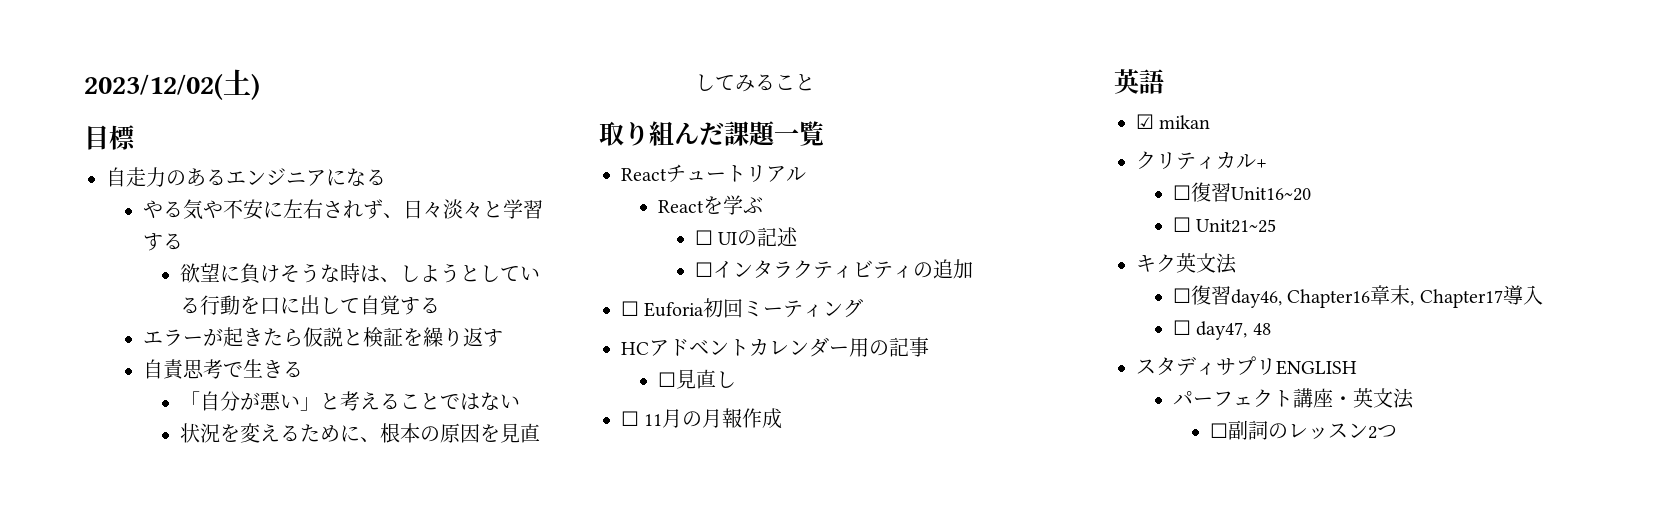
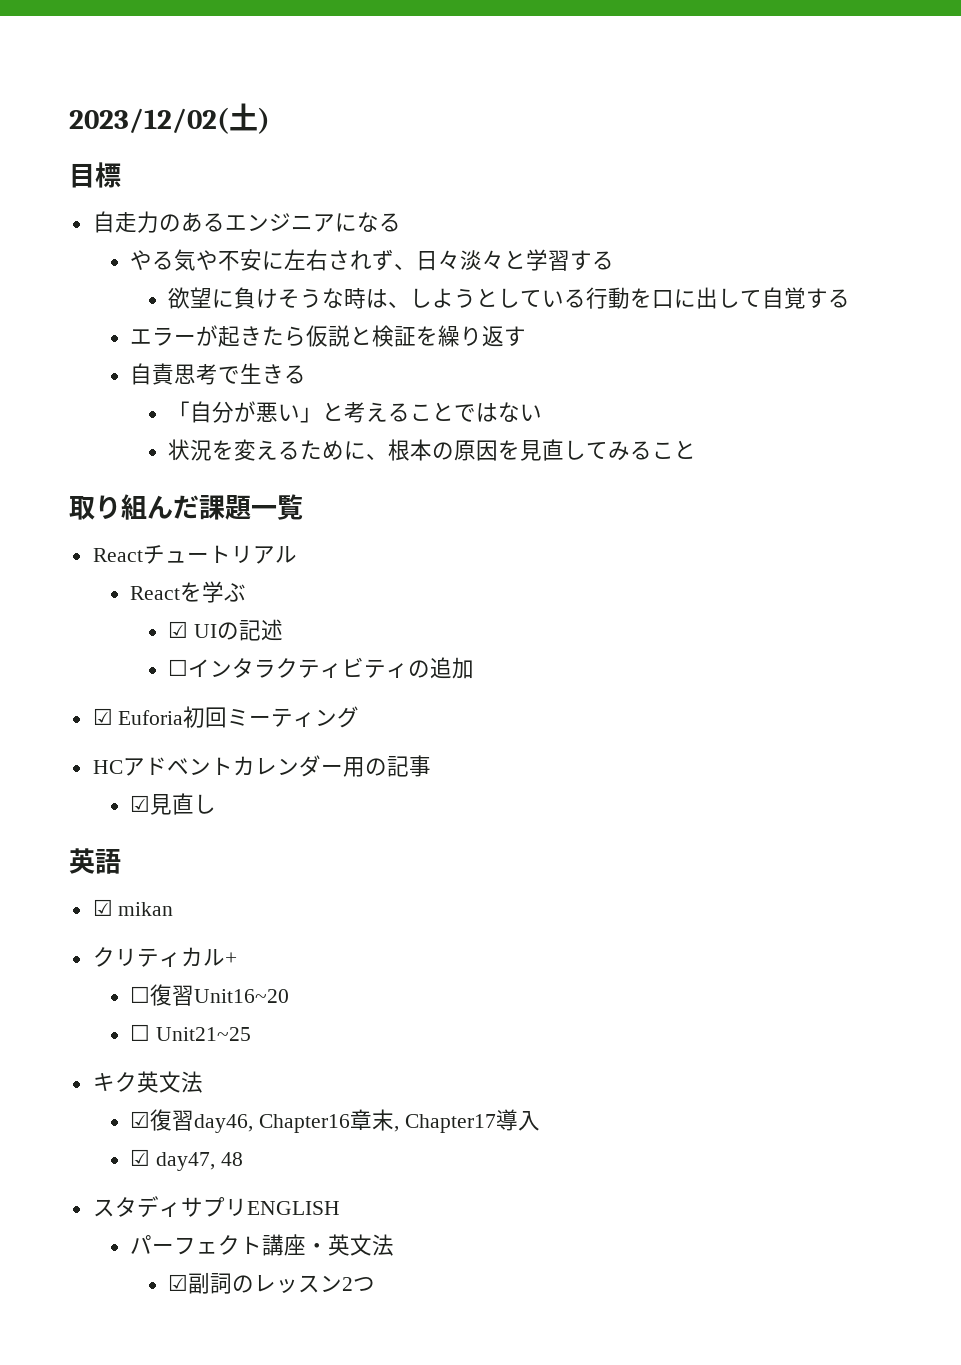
- ☐ UIの記述
+ ☑ UIの記述
- ☐ Euforia初回ミーティング
+ ☑ Euforia初回ミーティング
- ☐見直し
- ☐ 11月の月報作成
+ ☑見直し
- ☐復習day46, Chapter16章末, Chapter17導入
+ ☑復習day46, Chapter16章末, Chapter17導入
- ☐ day47, 48
+ ☑ day47, 48
- ☐副詞のレッスン2つ
+ ☑副詞のレッスン2つ

